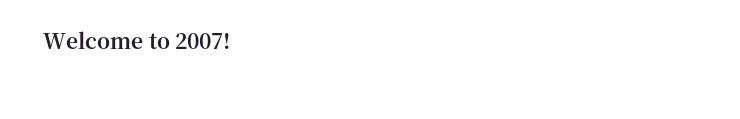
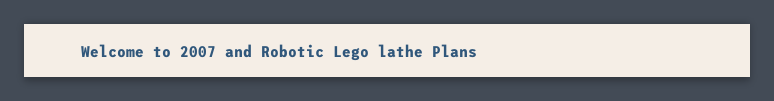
- Welcome to 2007!
+ Welcome to 2007 and Robotic Lego lathe Plans

